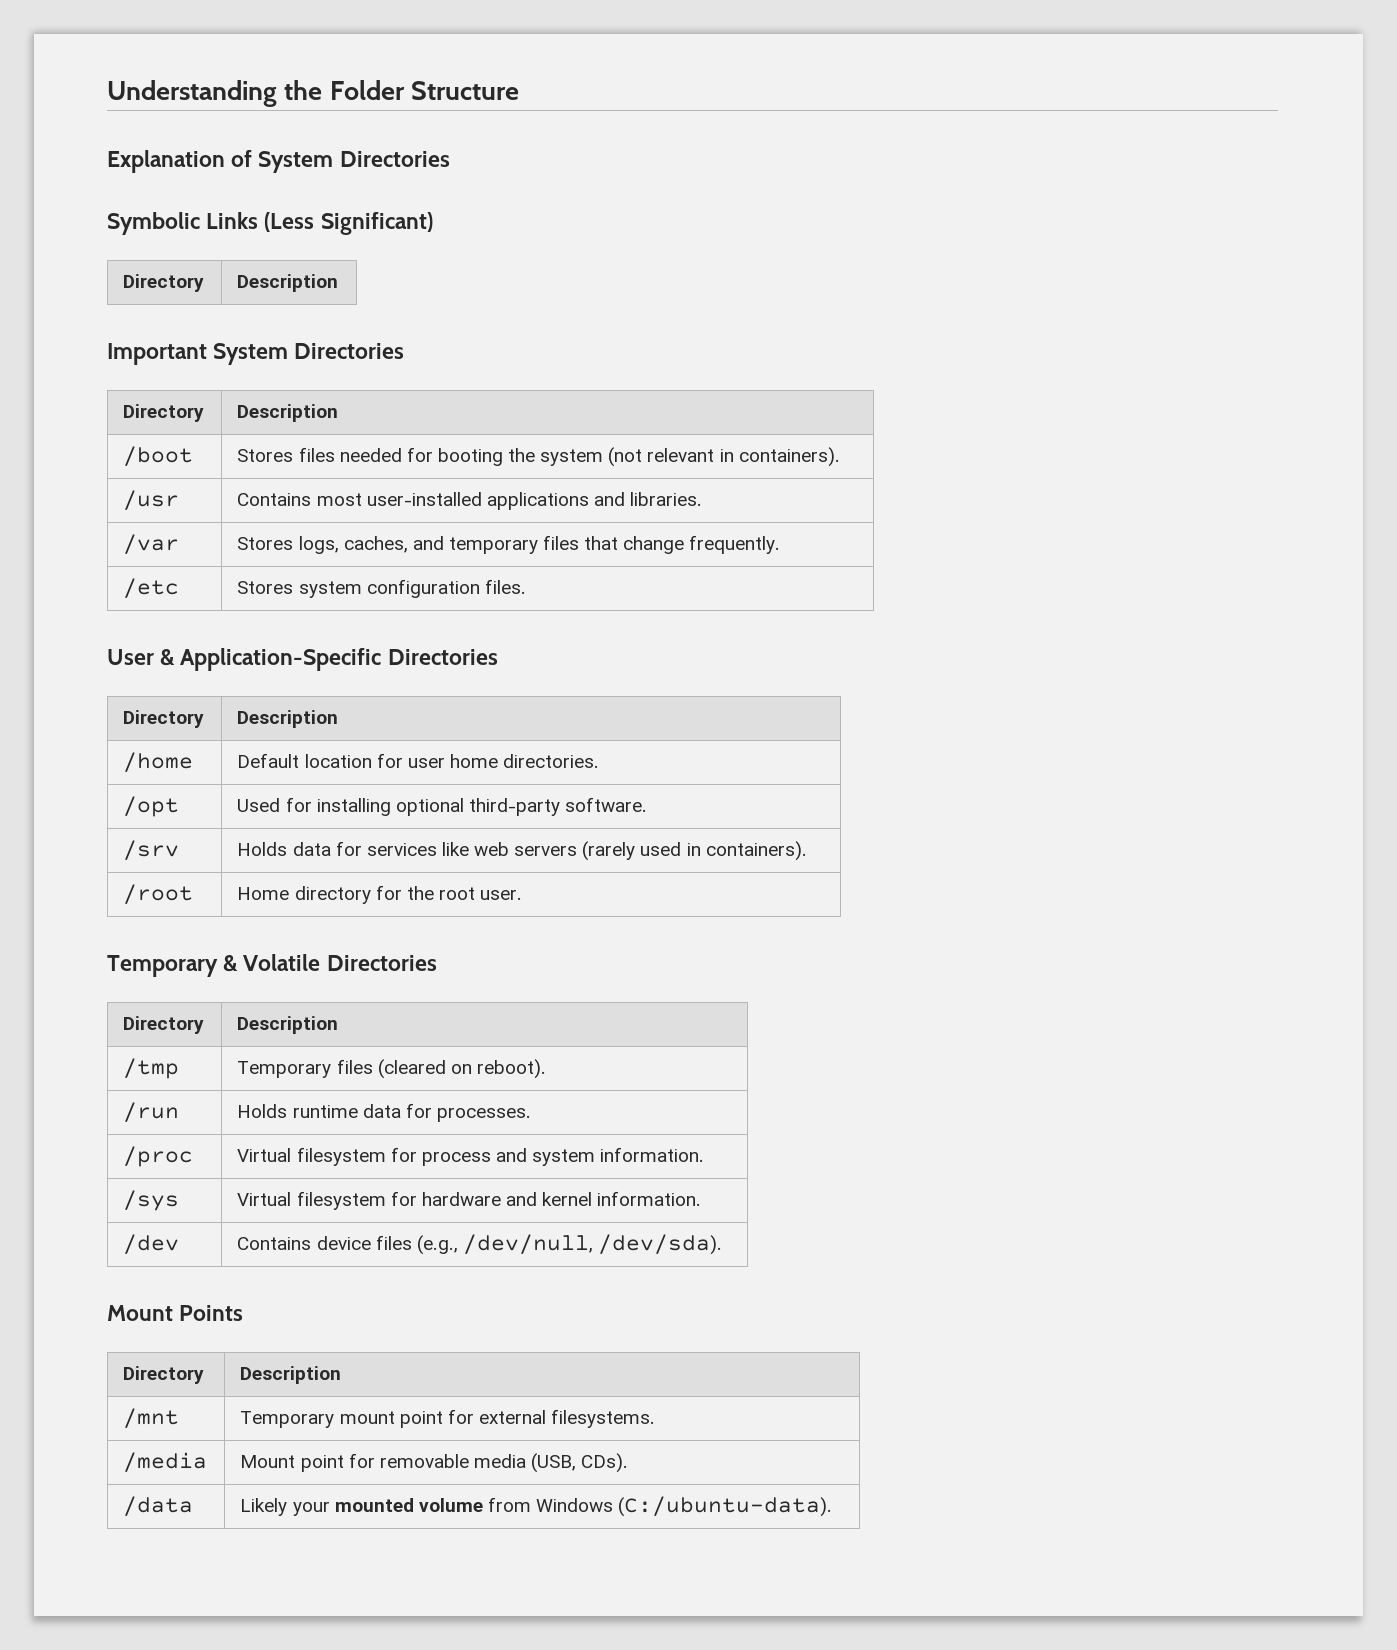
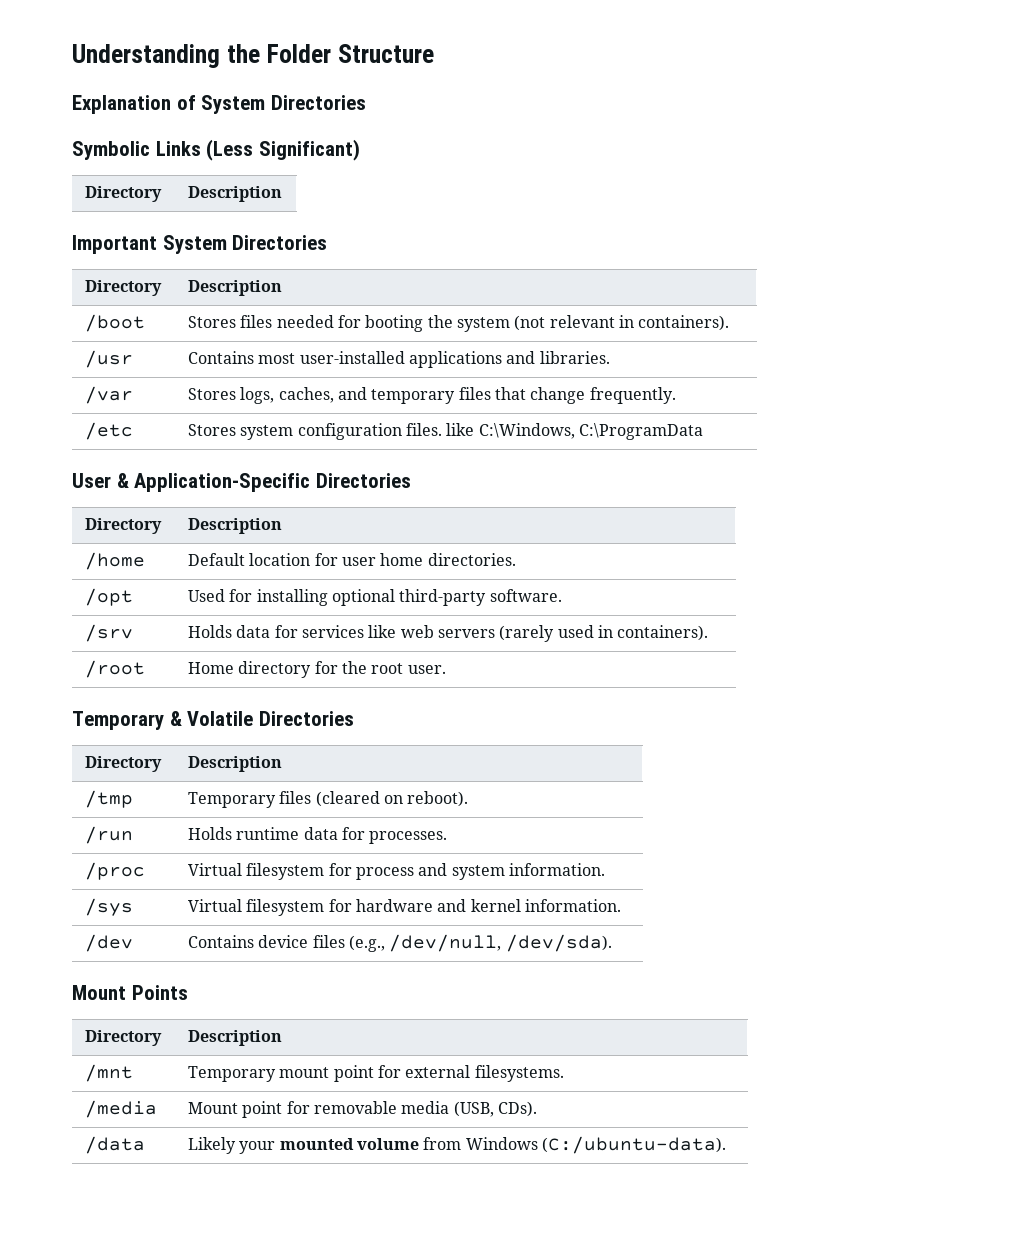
- /etc | Stores system configuration files.
+ /etc | Stores system configuration files. like C:\Windows, C:\ProgramData

